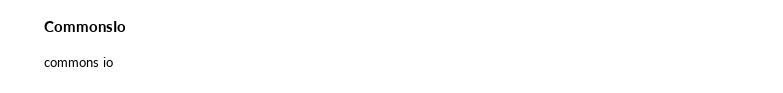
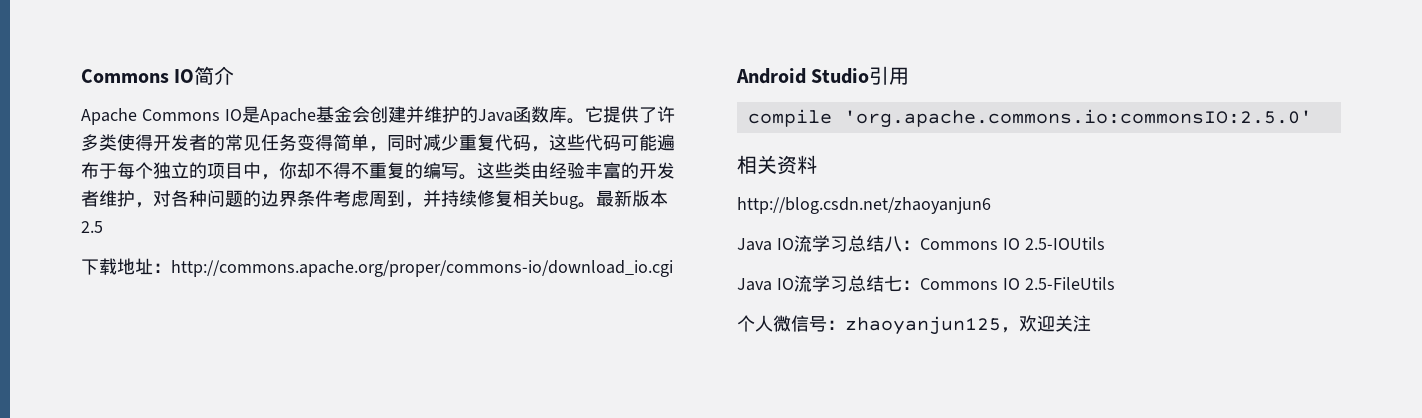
- CommonsIo
- commons io
+ Commons IO简介
+ Apache Commons IO是Apache基金会创建并维护的Java函数库。它提供了许多类使得开发者的常见任务变得简单，同时减少重复代码，这些代码可能遍布于每个独立的项目中，你却不得不重复的编写。这些类由经验丰富的开发者维护，对各种问题的边界条件考虑周到，并持续修复相关bug。最新版本2.5
+ 下载地址：http://commons.apache.org/proper/commons-io/download_io.cgi
+ Android Studio引用
+ compile 'org.apache.commons.io:commonsIO:2.5.0'
+ 相关资料
+ http://blog.csdn.net/zhaoyanjun6
+ Java IO流学习总结八：Commons IO 2.5-IOUtils
+ Java IO流学习总结七：Commons IO 2.5-FileUtils
+ 个人微信号：zhaoyanjun125，欢迎关注

